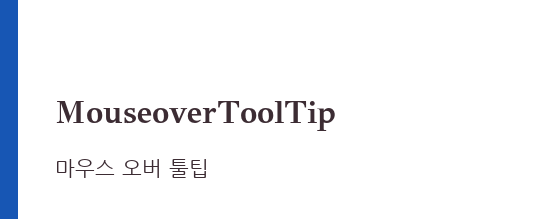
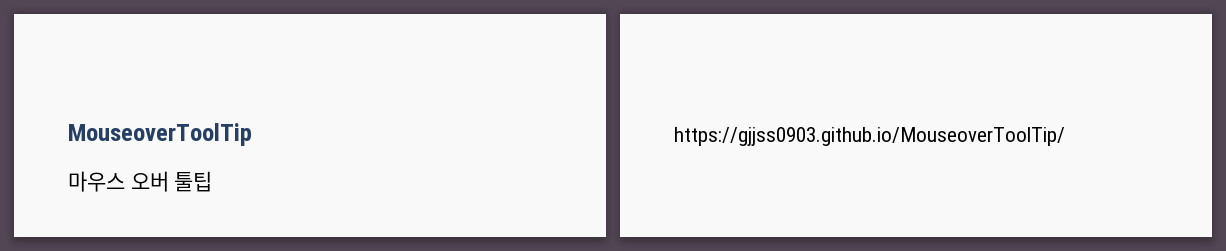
- 마우스 오버 툴팁
+ 마우스 오버 툴팁 https://gjjss0903.github.io/MouseoverToolTip/

